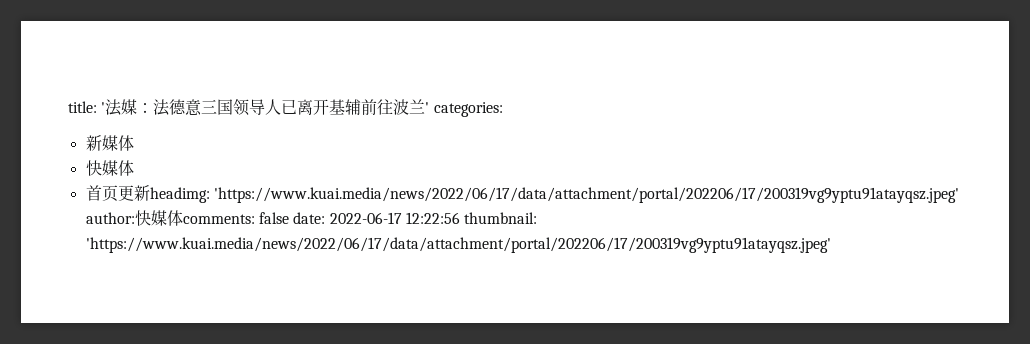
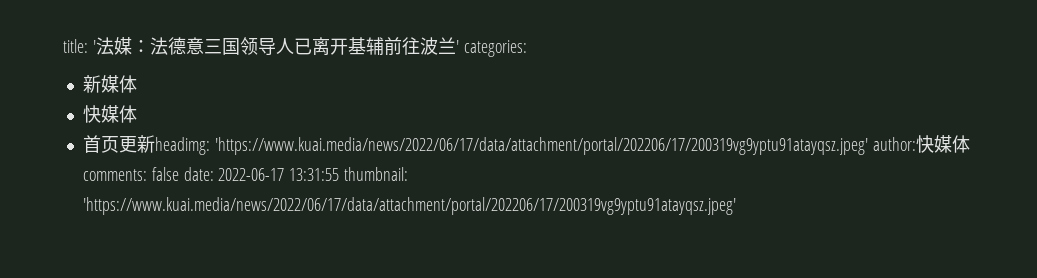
- 首页更新headimg: 'https://www.kuai.media/news/2022/06/17/data/attachment/portal/202206/17/200319vg9yptu91atayqsz.jpeg' author:快媒体comments: false date: 2022-06-17 12:22:56 thumbnail: 'https://www.kuai.media/news/2022/06/17/data/attachment/portal/202206/17/200319vg9yptu91atayqsz.jpeg'
+ 首页更新headimg: 'https://www.kuai.media/news/2022/06/17/data/attachment/portal/202206/17/200319vg9yptu91atayqsz.jpeg' author:快媒体comments: false date: 2022-06-17 13:31:55 thumbnail: 'https://www.kuai.media/news/2022/06/17/data/attachment/portal/202206/17/200319vg9yptu91atayqsz.jpeg'

